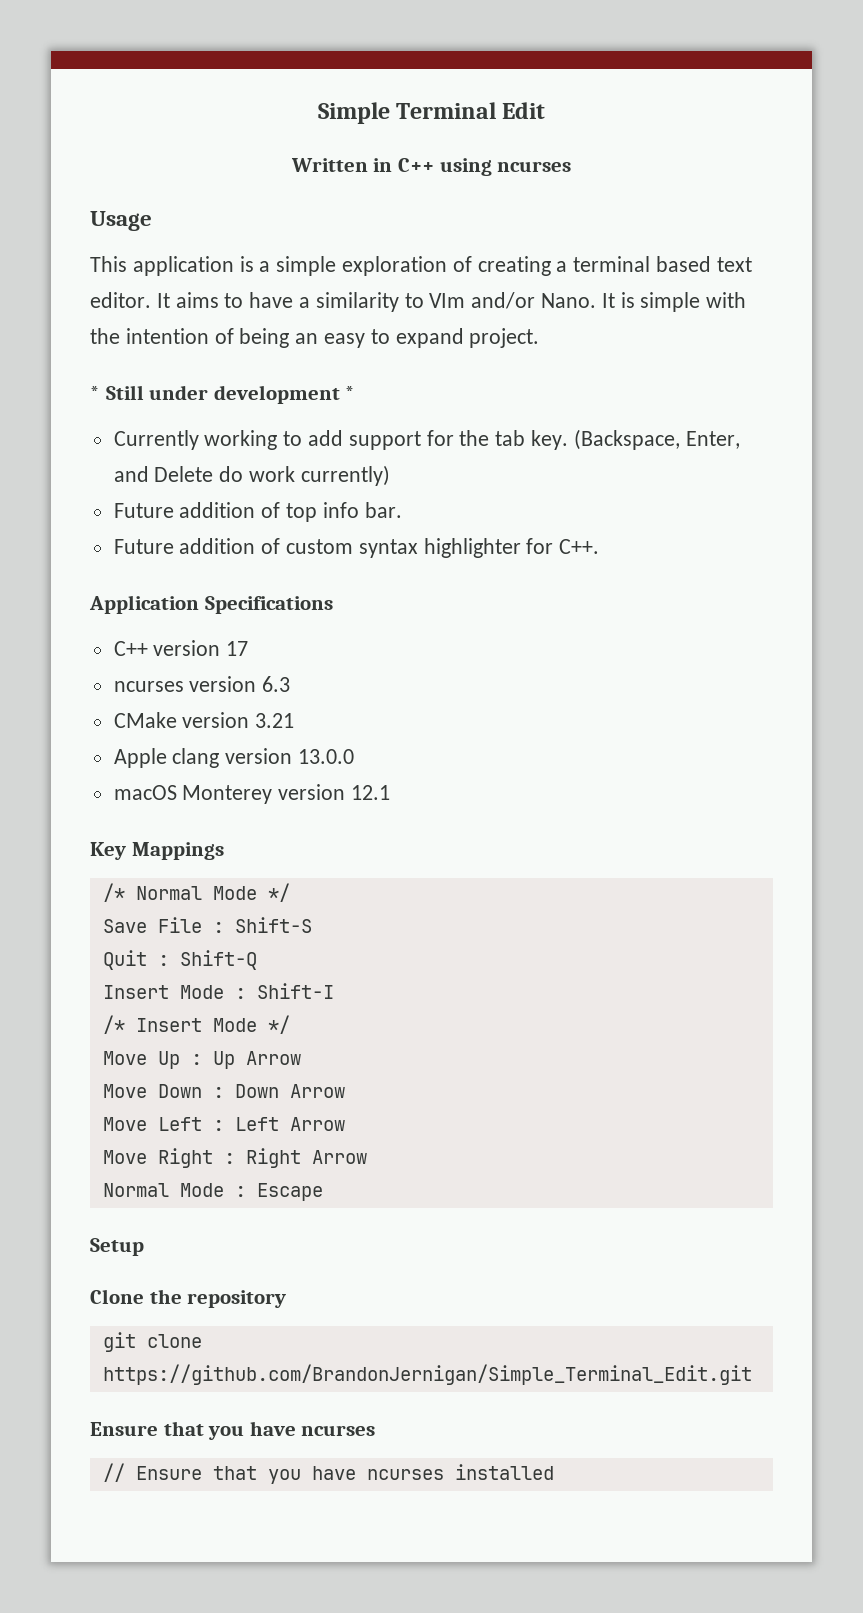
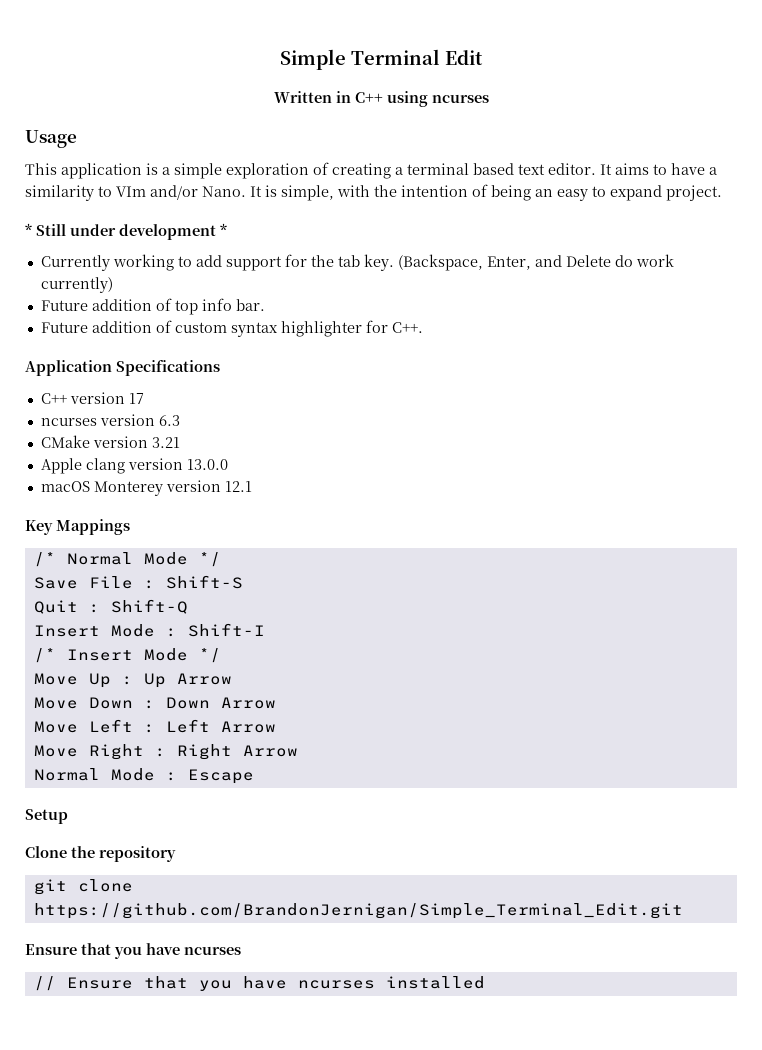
- It is simple with the intention of being an easy to expand project.
+ It is simple, with the intention of being an easy to expand project.

